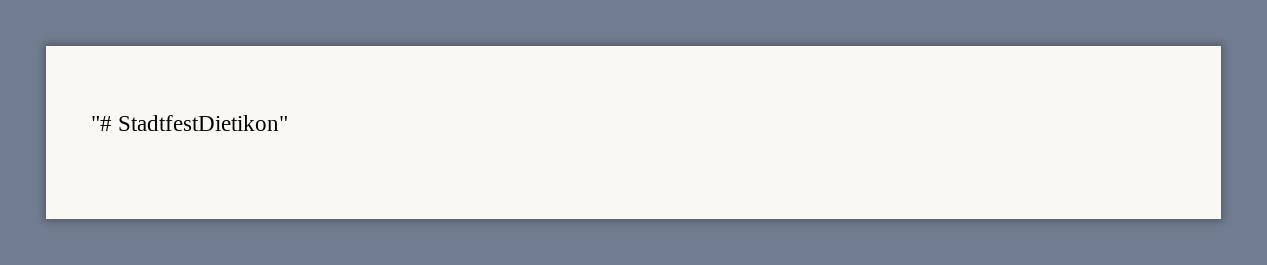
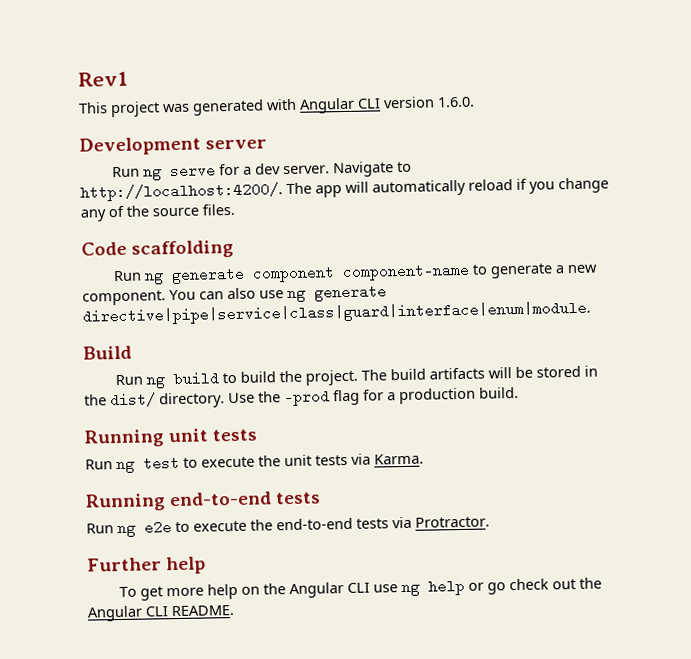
- "# StadtfestDietikon"
+ Rev1
+ This project was generated with Angular CLI version 1.6.0.
+ Development server
+ Run ng serve for a dev server. Navigate to http://localhost:4200/. The app will automatically reload if you change any of the source files.
+ Code scaffolding
+ Run ng generate component component-name to generate a new component. You can also use ng generate directive|pipe|service|class|guard|interface|enum|module.
+ Build
+ Run ng build to build the project. The build artifacts will be stored in the dist/ directory. Use the -prod flag for a production build.
+ Running unit tests
+ Run ng test to execute the unit tests via Karma.
+ Running end-to-end tests
+ Run ng e2e to execute the end-to-end tests via Protractor.
+ Further help
+ To get more help on the Angular CLI use ng help or go check out the Angular CLI README.

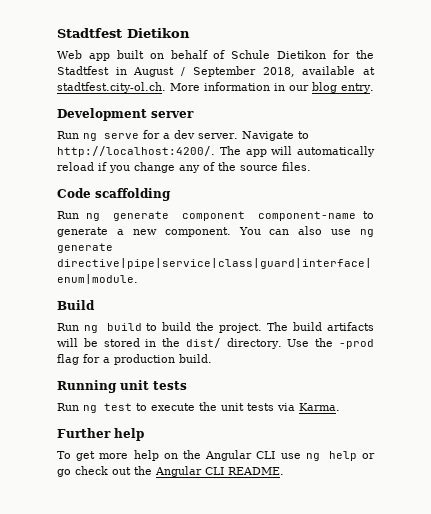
- Rev1
- This project was generated with Angular CLI version 1.6.0.
+ Stadtfest Dietikon
+ Web app built on behalf of Schule Dietikon for the Stadtfest in August / September 2018, available at stadtfest.city-ol.ch. More information in our blog entry.
- Running end-to-end tests
- Run ng e2e to execute the end-to-end tests via Protractor.

